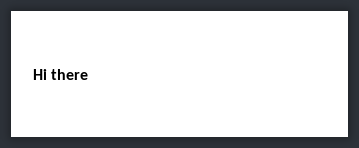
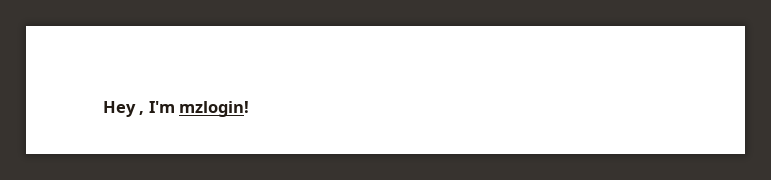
- Hi there
+ Hey , I'm mzlogin!

